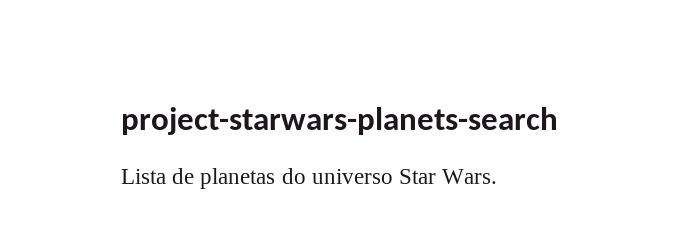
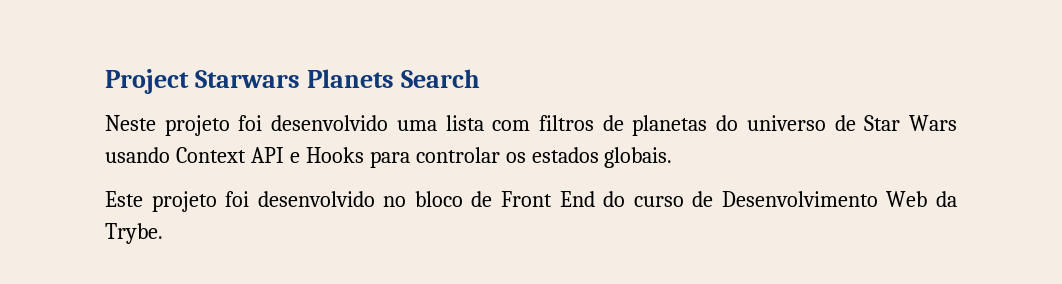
- project-starwars-planets-search
- Lista de planetas do universo Star Wars.
+ Project Starwars Planets Search
+ Neste projeto foi desenvolvido uma lista com filtros de planetas do universo de Star Wars usando Context API e Hooks para controlar os estados globais.
+ Este projeto foi desenvolvido no bloco de Front End do curso de Desenvolvimento Web da Trybe.

